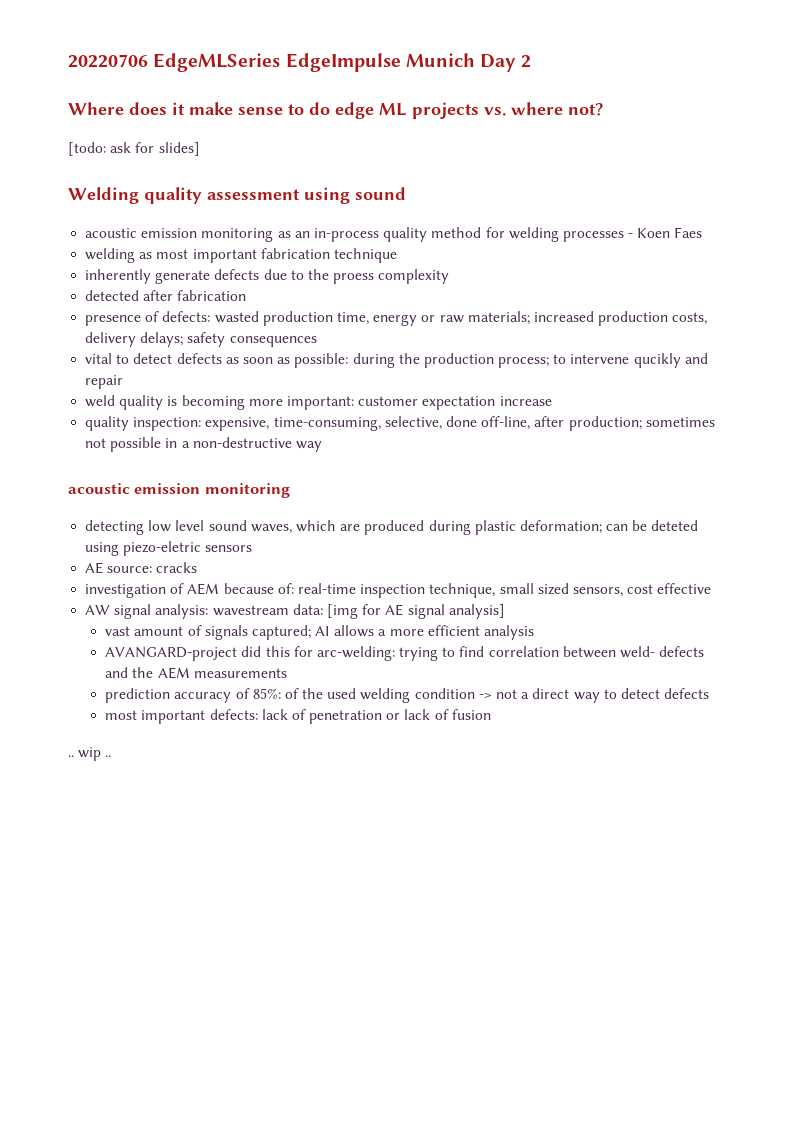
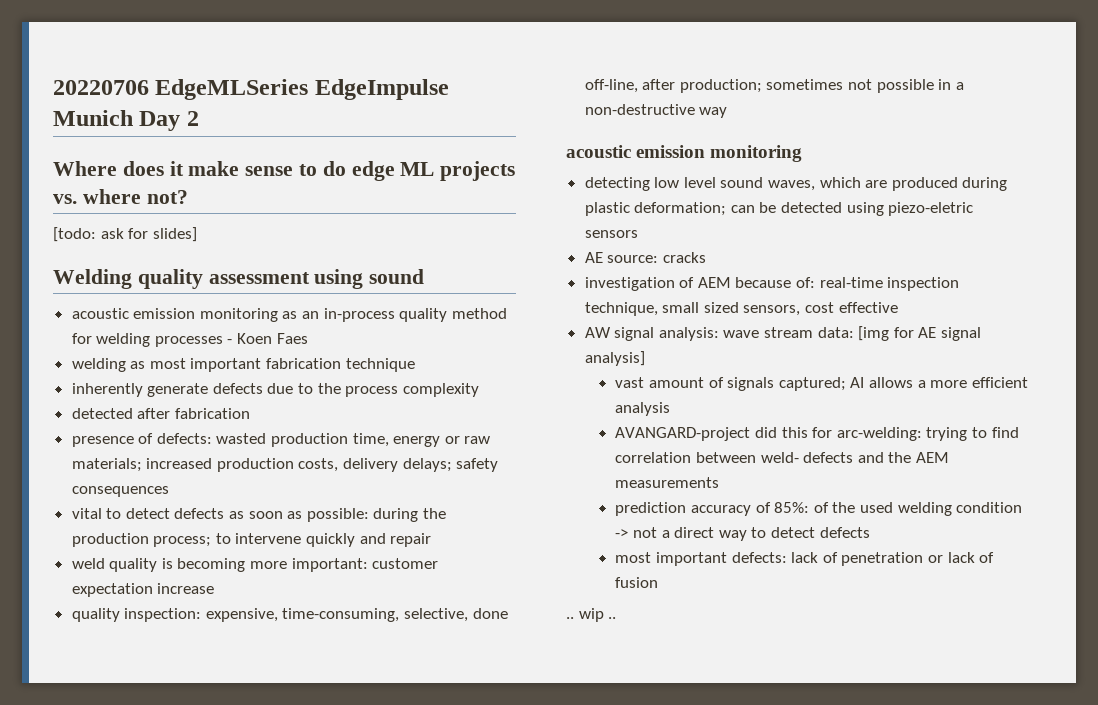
- inherently generate defects due to the proess complexity
+ inherently generate defects due to the process complexity
- vital to detect defects as soon as possible: during the production process; to intervene qucikly and repair
+ vital to detect defects as soon as possible: during the production process; to intervene quickly and repair
- detecting low level sound waves, which are produced during plastic deformation; can be deteted using piezo-eletric sensors
+ detecting low level sound waves, which are produced during plastic deformation; can be detected using piezo-eletric sensors
- AW signal analysis: wavestream data: [img for AE signal analysis]
+ AW signal analysis: wave stream data: [img for AE signal analysis]

